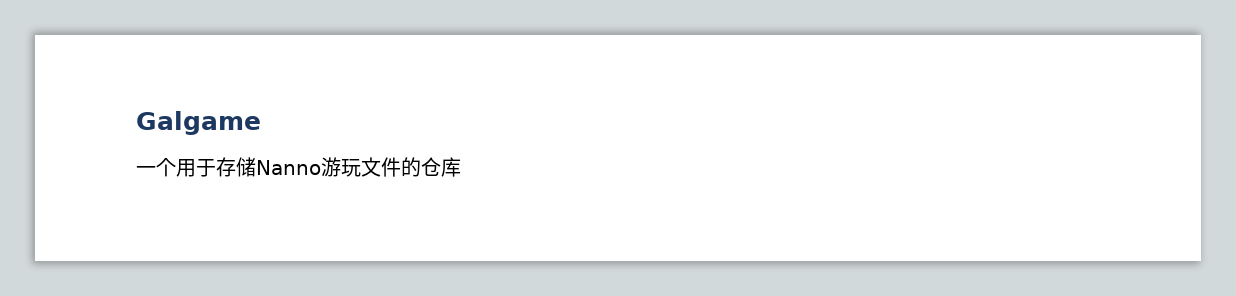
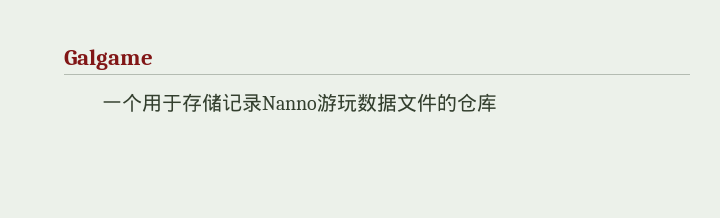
- 一个用于存储Nanno游玩文件的仓库
+ 一个用于存储记录Nanno游玩数据文件的仓库

